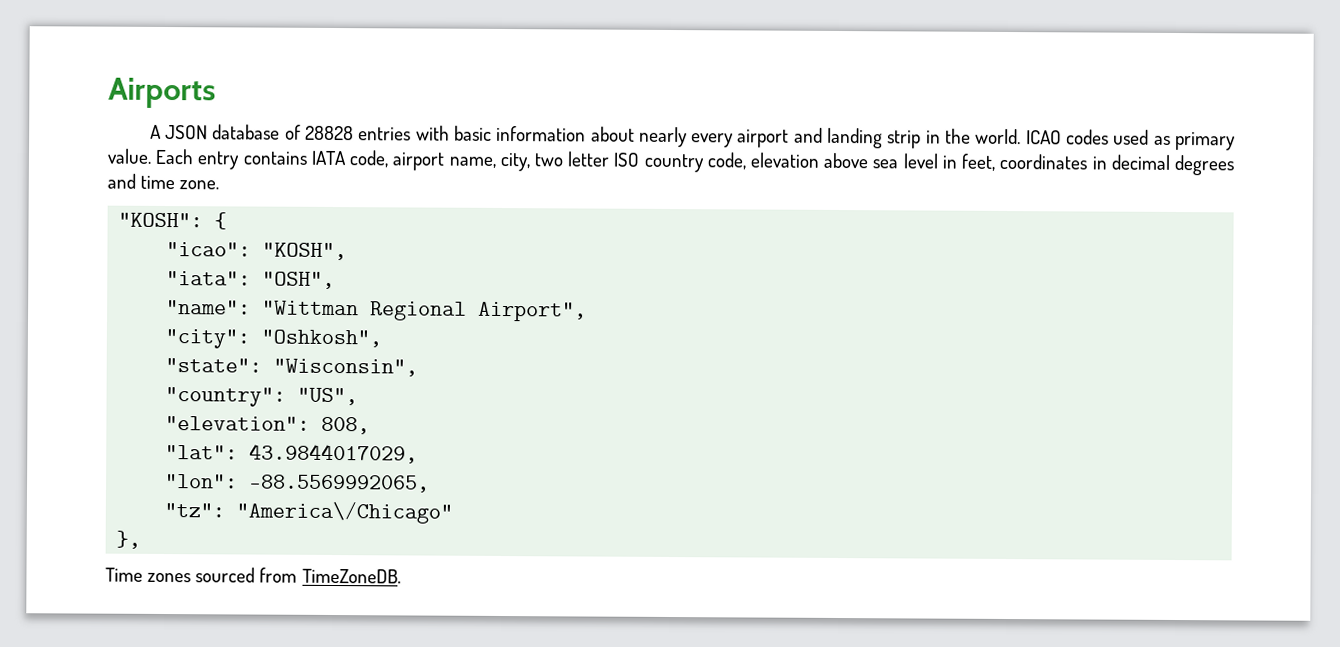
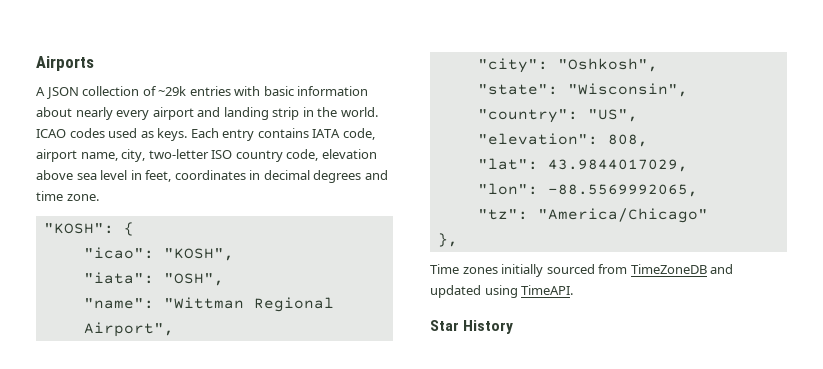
- A JSON database of 28828 entries with basic information about nearly every airport and landing strip in the world.
+ A JSON collection of ~29k entries with basic information about nearly every airport and landing strip in the world.
- ICAO codes used as primary value.
+ ICAO codes used as keys.
- Each entry contains IATA code, airport name, city, two letter ISO country code, elevation above sea level in feet, coordinates in decimal degrees and time zone.
+ Each entry contains IATA code, airport name, city, two-letter ISO country code, elevation above sea level in feet, coordinates in decimal degrees and time zone.
- "tz": "America\/Chicago"
+ "tz": "America/Chicago"
- Time zones sourced from TimeZoneDB.
+ Time zones initially sourced from TimeZoneDB and updated using TimeAPI.
+ Star History

